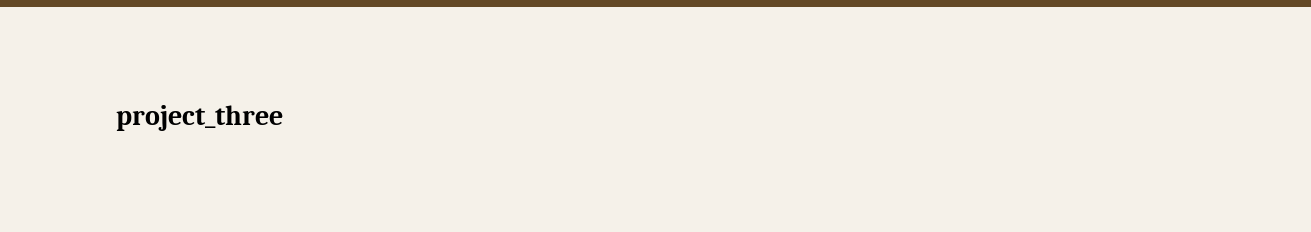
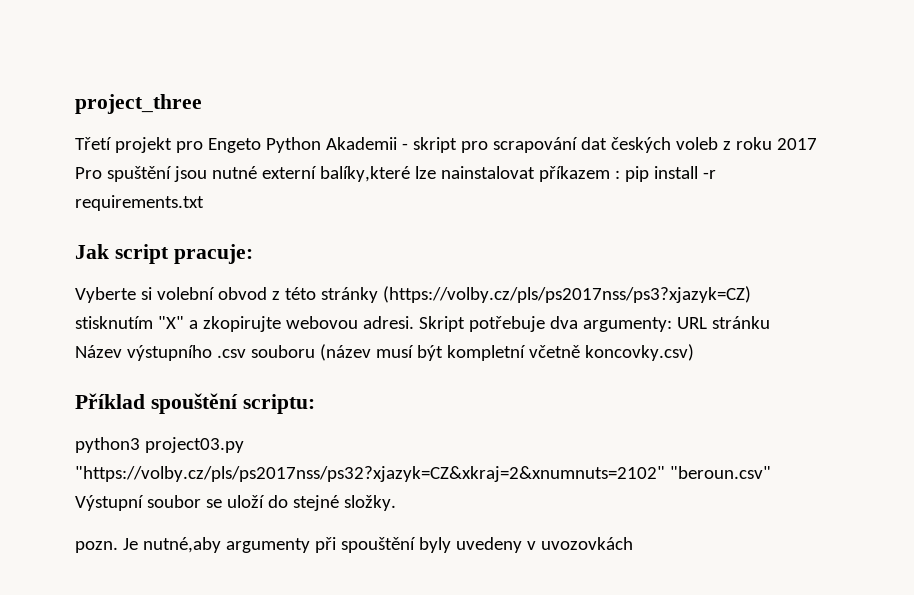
+ Třetí projekt pro Engeto Python Akademii - skript pro scrapování dat českých voleb z roku 2017 Pro spuštění jsou nutné externí balíky,které lze nainstalovat příkazem : pip install -r requirements.txt
+ Jak script pracuje:
+ Vyberte si volební obvod z této stránky (https://volby.cz/pls/ps2017nss/ps3?xjazyk=CZ) stisknutím "X" a zkopirujte webovou adresi. Skript potřebuje dva argumenty: URL stránku Název výstupního .csv souboru (název musí být kompletní včetně koncovky.csv)
+ Příklad spouštění scriptu:
+ python3 project03.py "https://volby.cz/pls/ps2017nss/ps32?xjazyk=CZ&xkraj=2&xnumnuts=2102" "beroun.csv" Výstupní soubor se uloží do stejné složky.
+ pozn. Je nutné,aby argumenty při spouštění byly uvedeny v uvozovkách

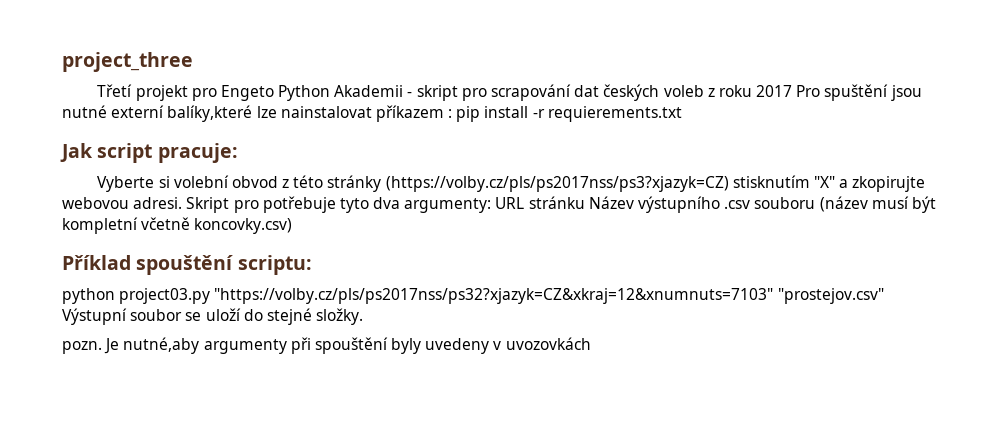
- Třetí projekt pro Engeto Python Akademii - skript pro scrapování dat českých voleb z roku 2017 Pro spuštění jsou nutné externí balíky,které lze nainstalovat příkazem : pip install -r requirements.txt
+ Třetí projekt pro Engeto Python Akademii - skript pro scrapování dat českých voleb z roku 2017 Pro spuštění jsou nutné externí balíky,které lze nainstalovat příkazem : pip install -r requierements.txt
- Skript potřebuje dva argumenty: URL stránku Název výstupního .csv souboru (název musí být kompletní včetně koncovky.csv)
+ Skript pro potřebuje tyto dva argumenty: URL stránku Název výstupního .csv souboru (název musí být kompletní včetně koncovky.csv)
- python3 project03.py "https://volby.cz/pls/ps2017nss/ps32?xjazyk=CZ&xkraj=2&xnumnuts=2102" "beroun.csv" Výstupní soubor se uloží do stejné složky.
+ python project03.py "https://volby.cz/pls/ps2017nss/ps32?xjazyk=CZ&xkraj=12&xnumnuts=7103" "prostejov.csv" Výstupní soubor se uloží do stejné složky.

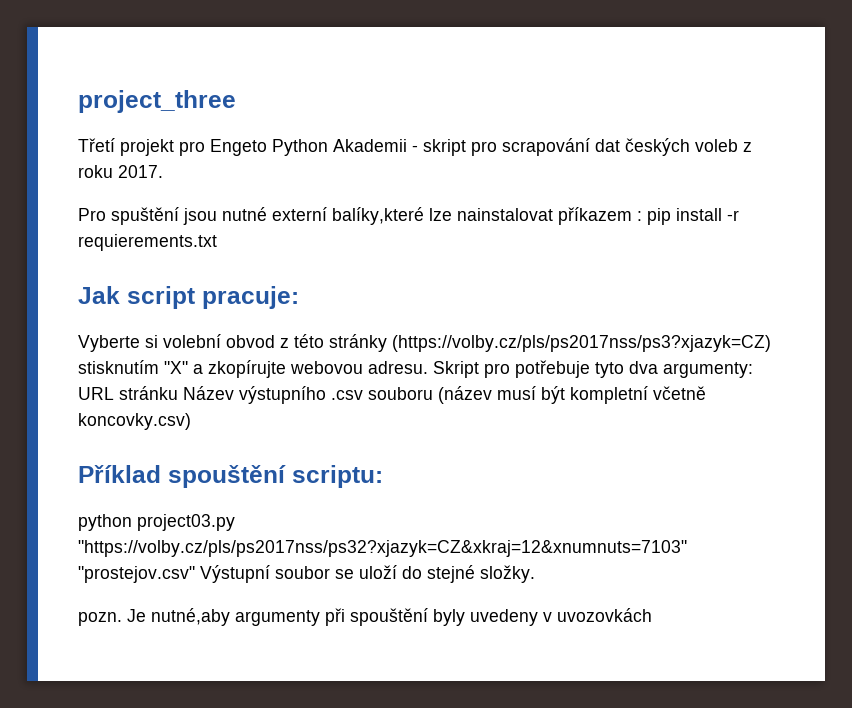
- Třetí projekt pro Engeto Python Akademii - skript pro scrapování dat českých voleb z roku 2017 Pro spuštění jsou nutné externí balíky,které lze nainstalovat příkazem : pip install -r requierements.txt
+ Třetí projekt pro Engeto Python Akademii - skript pro scrapování dat českých voleb z roku 2017.
+ Pro spuštění jsou nutné externí balíky,které lze nainstalovat příkazem : pip install -r requierements.txt
- Vyberte si volební obvod z této stránky (https://volby.cz/pls/ps2017nss/ps3?xjazyk=CZ) stisknutím "X" a zkopirujte webovou adresi.
+ Vyberte si volební obvod z této stránky (https://volby.cz/pls/ps2017nss/ps3?xjazyk=CZ) stisknutím "X" a zkopírujte webovou adresu.

